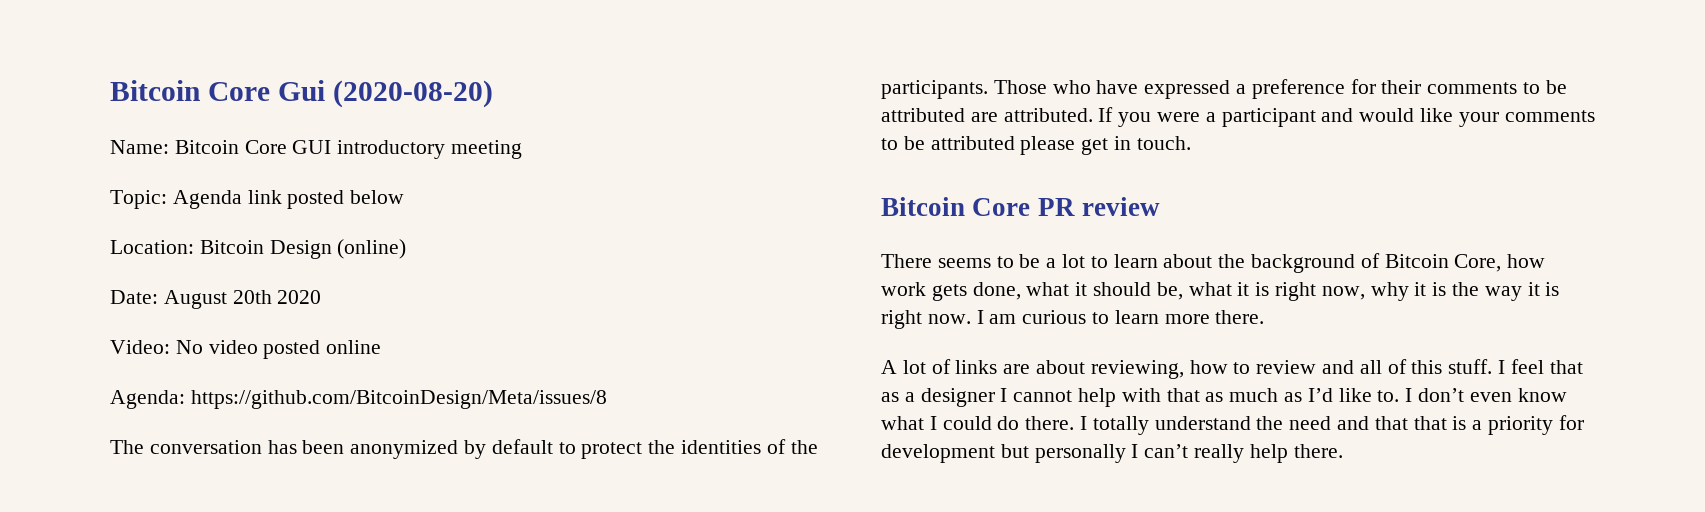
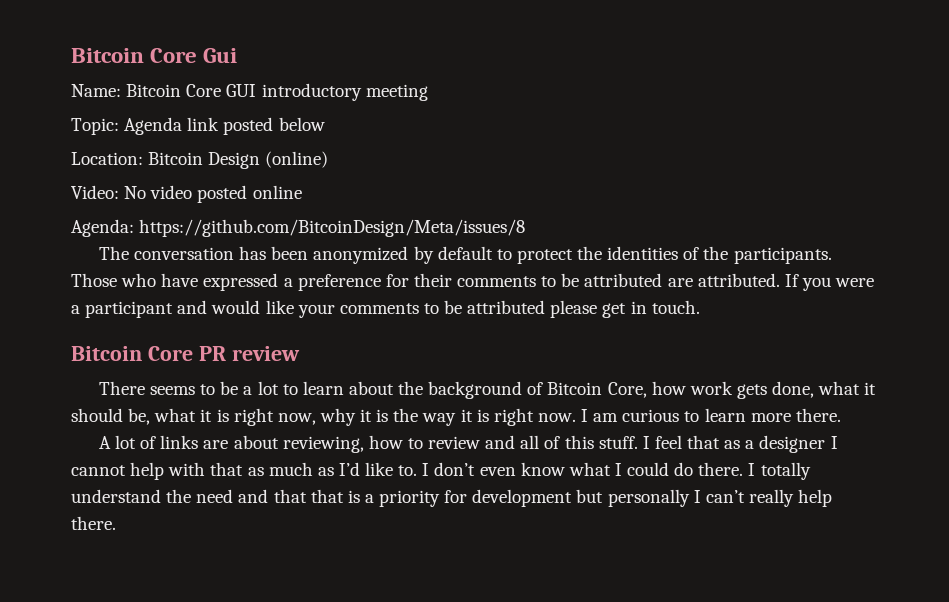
- Bitcoin Core Gui (2020-08-20)
+ Bitcoin Core Gui
- Date: August 20th 2020

